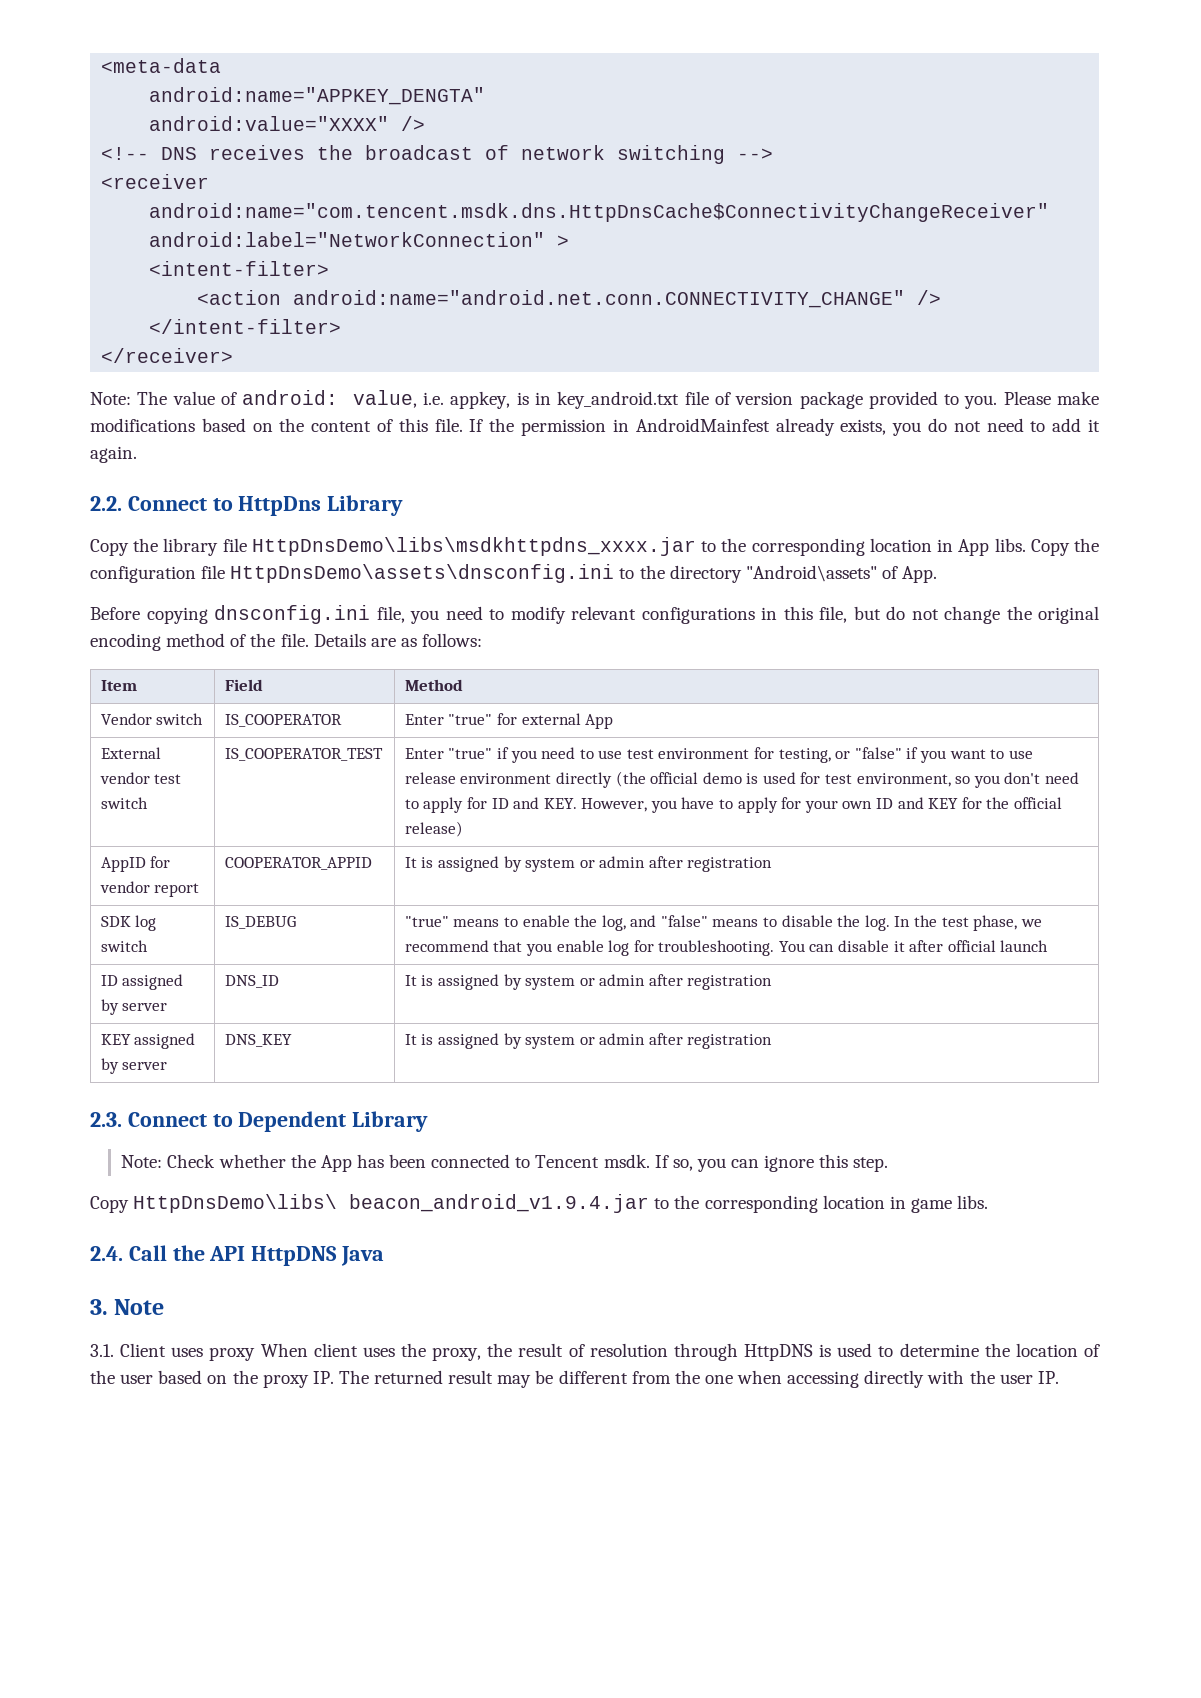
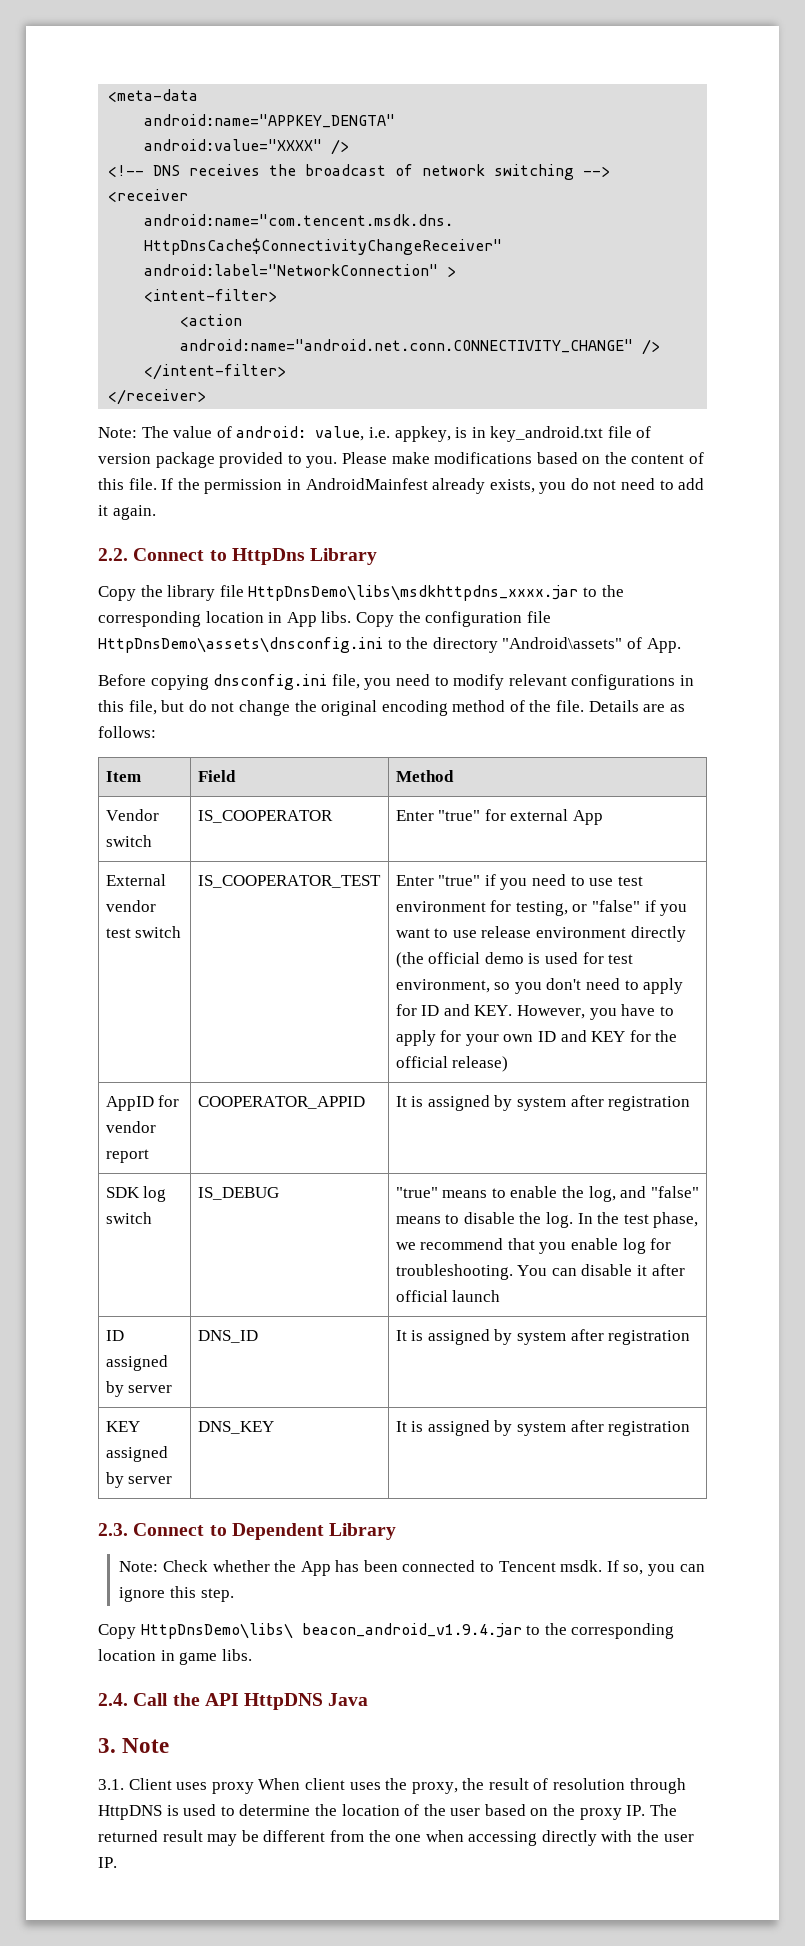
- AppID for vendor report | COOPERATOR_APPID | It is assigned by system or admin after registration
+ AppID for vendor report | COOPERATOR_APPID | It is assigned by system after registration
- ID assigned by server | DNS_ID | It is assigned by system or admin after registration
+ ID assigned by server | DNS_ID | It is assigned by system after registration
- KEY assigned by server | DNS_KEY | It is assigned by system or admin after registration
+ KEY assigned by server | DNS_KEY | It is assigned by system after registration

